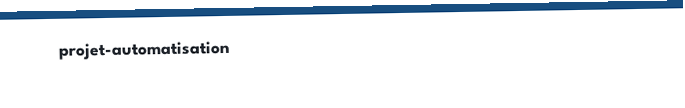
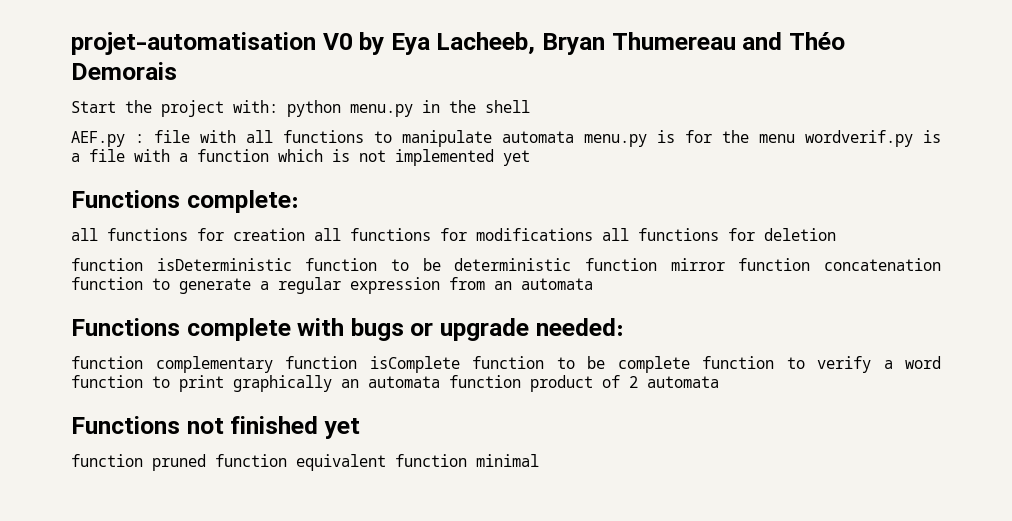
- projet-automatisation
+ projet-automatisation V0 by Eya Lacheeb, Bryan Thumereau and Théo Demorais
+ Start the project with: python menu.py in the shell
+ AEF.py : file with all functions to manipulate automata menu.py is for the menu wordverif.py is a file with a function which is not implemented yet
+ Functions complete:
+ all functions for creation all functions for modifications all functions for deletion
+ function isDeterministic function to be deterministic function mirror function concatenation function to generate a regular expression from an automata
+ Functions complete with bugs or upgrade needed:
+ function complementary function isComplete function to be complete function to verify a word function to print graphically an automata function product of 2 automata
+ Functions not finished yet
+ function pruned function equivalent function minimal

